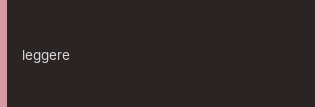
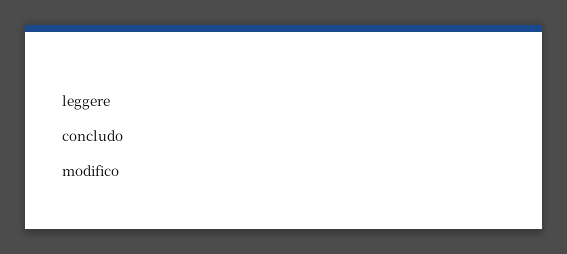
+ concludo
+ modifico

